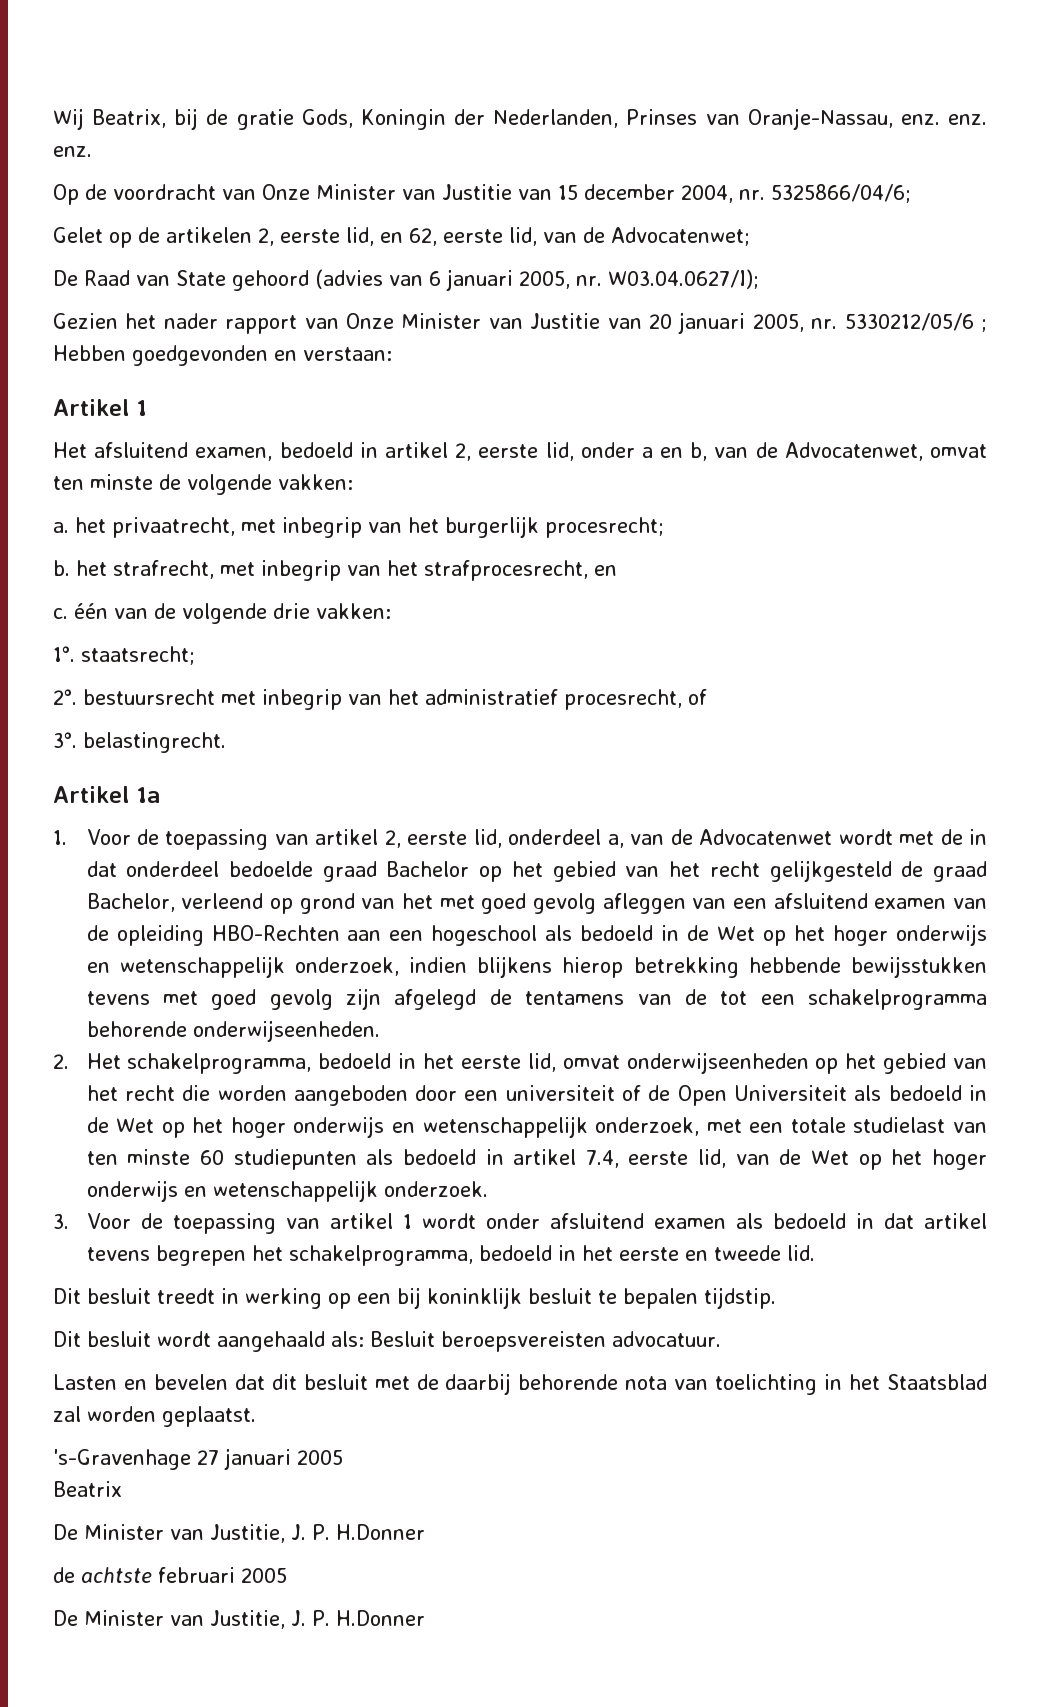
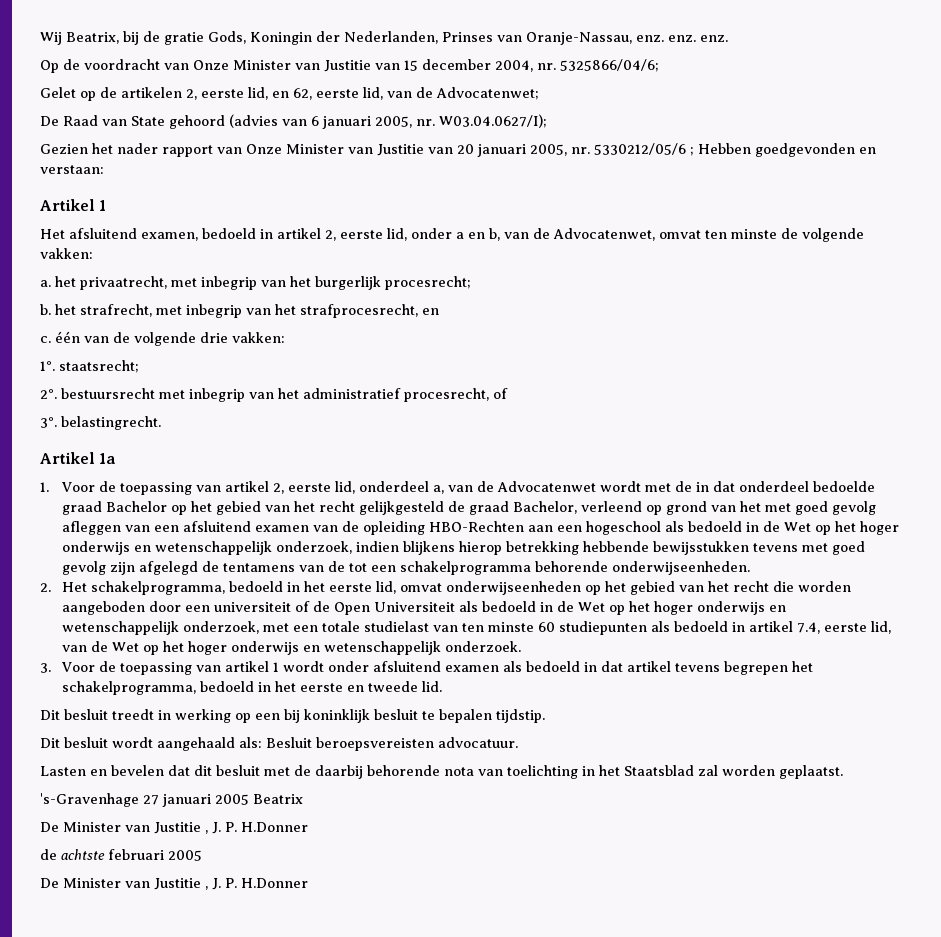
- 's-Gravenhage 27 januari 2005
- Beatrix
- De Minister van Justitie, J. P. H.Donner
+ 's-Gravenhage 27 januari 2005 Beatrix
+ De Minister van Justitie , J. P. H.Donner
  de achtste februari 2005
- De Minister van Justitie, J. P. H.Donner
+ De Minister van Justitie , J. P. H.Donner

